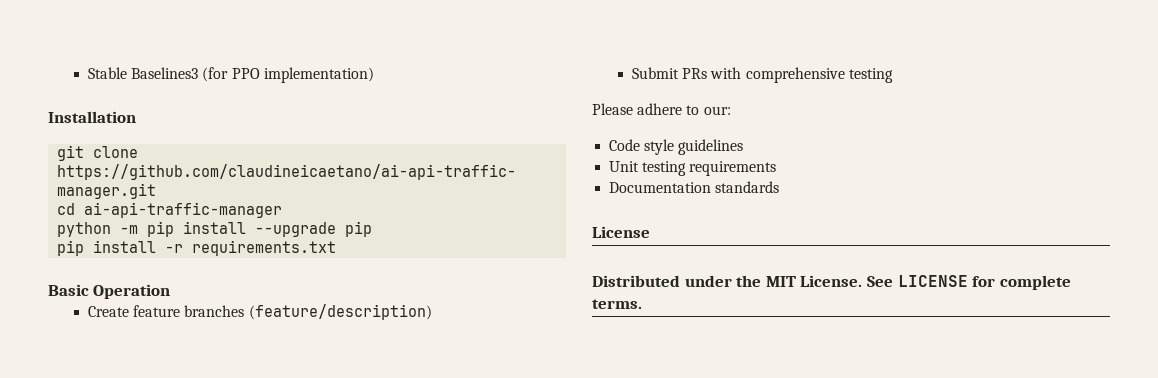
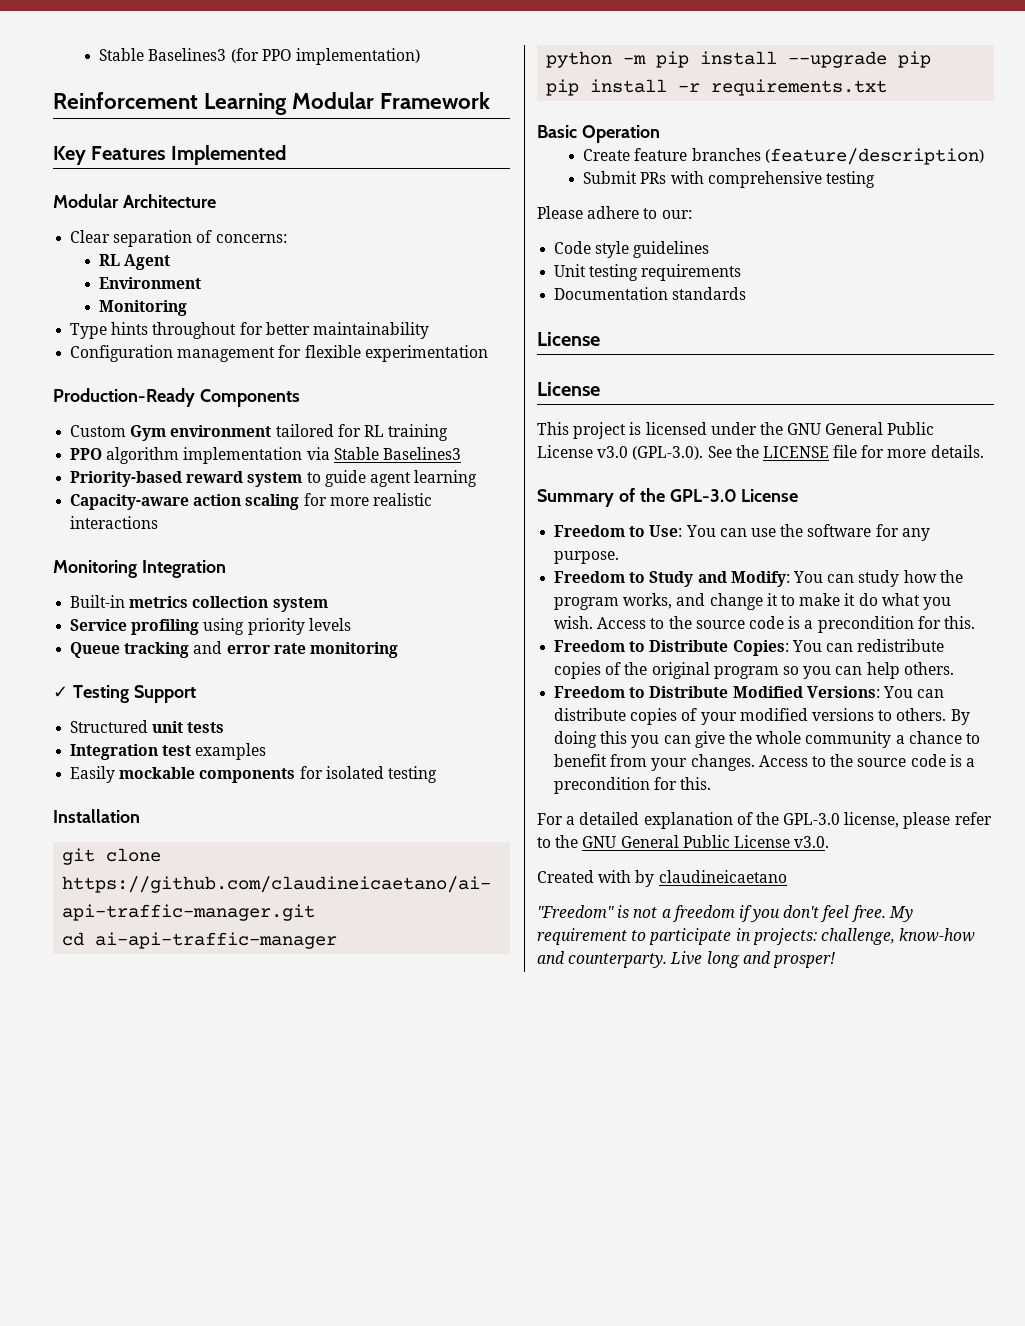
+ Reinforcement Learning Modular Framework
+ Key Features Implemented
+ Modular Architecture
+ Clear separation of concerns:
+ RL Agent
+ Environment
+ Monitoring
+ Type hints throughout for better maintainability
+ Configuration management for flexible experimentation
+ Production-Ready Components
+ Custom Gym environment tailored for RL training
+ PPO algorithm implementation via Stable Baselines3
+ Priority-based reward system to guide agent learning
+ Capacity-aware action scaling for more realistic interactions
+ Monitoring Integration
+ Built-in metrics collection system
+ Service profiling using priority levels
+ Queue tracking and error rate monitoring
+ ✓ Testing Support
+ Structured unit tests
+ Integration test examples
+ Easily mockable components for isolated testing
  Documentation standards
  License
- Distributed under the MIT License. See LICENSE for complete terms.
+ License
+ This project is licensed under the GNU General Public License v3.0 (GPL-3.0). See the LICENSE file for more details.
+ Summary of the GPL-3.0 License
+ Freedom to Use: You can use the software for any purpose.
+ Freedom to Study and Modify: You can study how the program works, and change it to make it do what you wish. Access to the source code is a precondition for this.
+ Freedom to Distribute Copies: You can redistribute copies of the original program so you can help others.
+ Freedom to Distribute Modified Versions: You can distribute copies of your modified versions to others. By doing this you can give the whole community a chance to benefit from your changes. Access to the source code is a precondition for this.
+ For a detailed explanation of the GPL-3.0 license, please refer to the GNU General Public License v3.0.
+ Created with by claudineicaetano
+ "Freedom" is not a freedom if you don't feel free. My requirement to participate in projects: challenge, know-how and counterparty. Live long and prosper!

